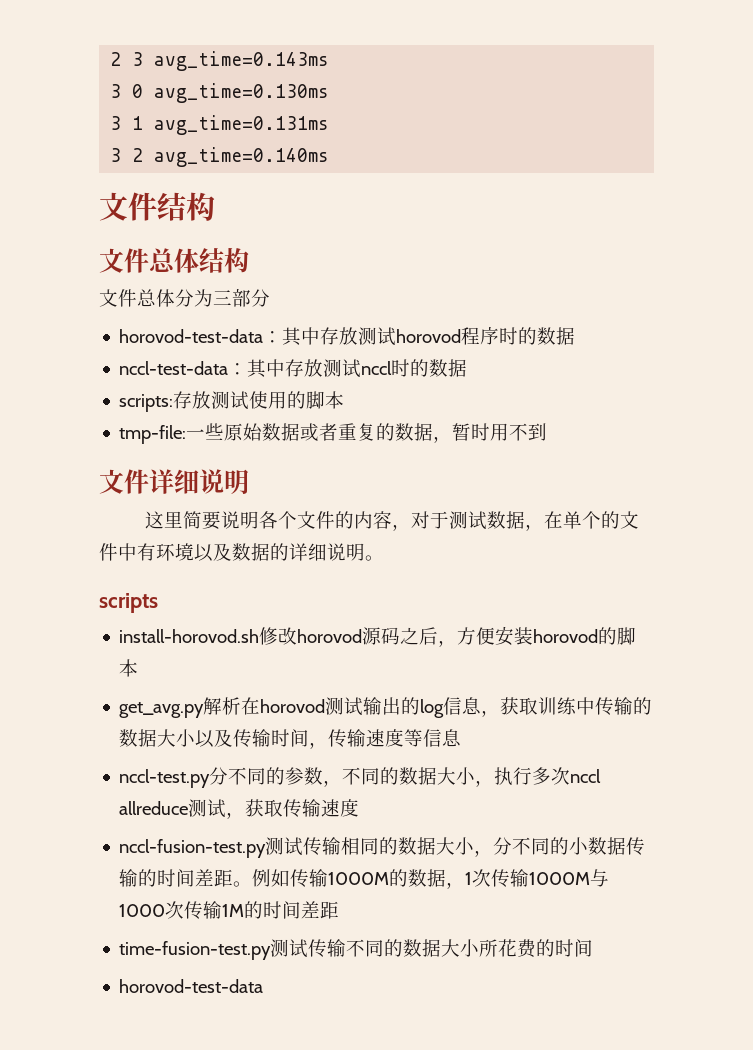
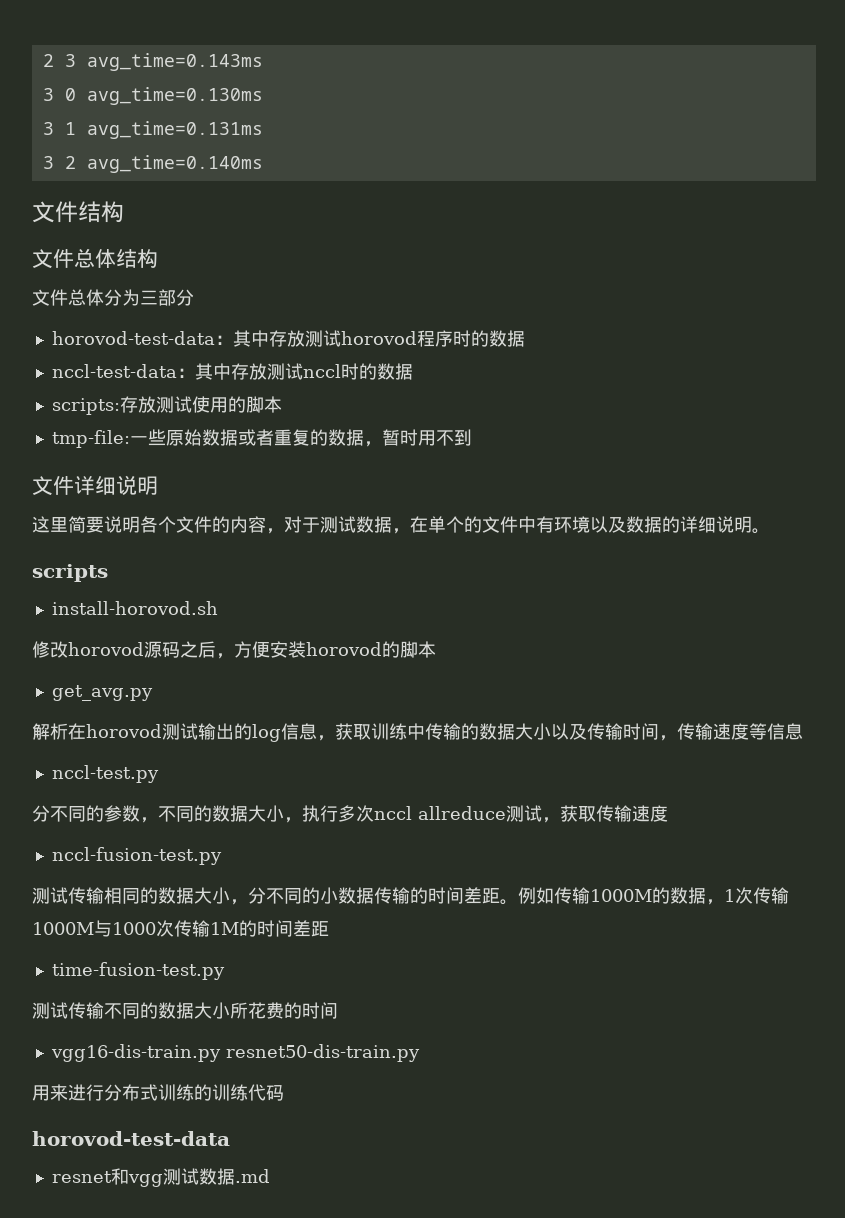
- install-horovod.sh修改horovod源码之后，方便安装horovod的脚本
+ install-horovod.sh
+ 修改horovod源码之后，方便安装horovod的脚本
- get_avg.py解析在horovod测试输出的log信息，获取训练中传输的数据大小以及传输时间，传输速度等信息
+ get_avg.py
+ 解析在horovod测试输出的log信息，获取训练中传输的数据大小以及传输时间，传输速度等信息
- nccl-test.py分不同的参数，不同的数据大小，执行多次nccl allreduce测试，获取传输速度
+ nccl-test.py
+ 分不同的参数，不同的数据大小，执行多次nccl allreduce测试，获取传输速度
- nccl-fusion-test.py测试传输相同的数据大小，分不同的小数据传输的时间差距。
+ nccl-fusion-test.py
+ 测试传输相同的数据大小，分不同的小数据传输的时间差距。
- time-fusion-test.py测试传输不同的数据大小所花费的时间
+ time-fusion-test.py
+ 测试传输不同的数据大小所花费的时间
+ vgg16-dis-train.py resnet50-dis-train.py
+ 用来进行分布式训练的训练代码
  horovod-test-data
+ resnet和vgg测试数据.md

